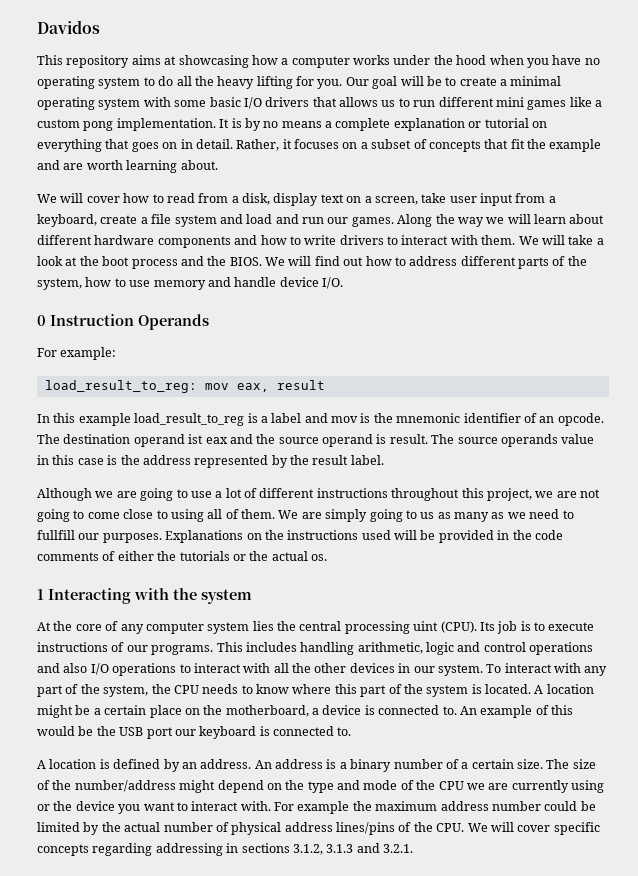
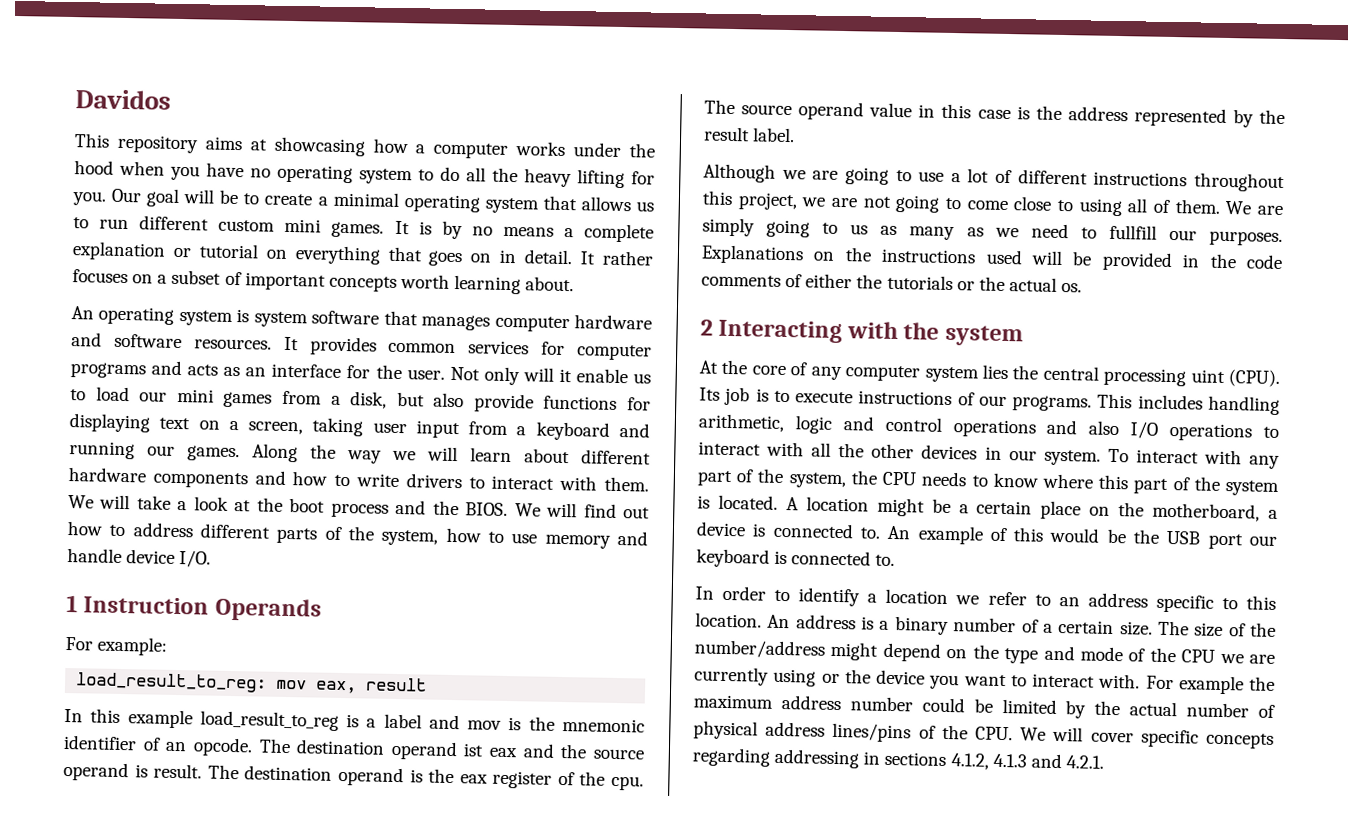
- Our goal will be to create a minimal operating system with some basic I/O drivers that allows us to run different mini games like a custom pong implementation.
+ Our goal will be to create a minimal operating system that allows us to run different custom mini games.
- Rather, it focuses on a subset of concepts that fit the example and are worth learning about.
- We will cover how to read from a disk, display text on a screen, take user input from a keyboard, create a file system and load and run our games.
+ It rather focuses on a subset of important concepts worth learning about.
+ An operating system is system software that manages computer hardware and software resources. It provides common services for computer programs and acts as an interface for the user. Not only will it enable us to load our mini games from a disk, but also provide functions for displaying text on a screen, taking user input from a keyboard and running our games.
- 0 Instruction Operands
+ 1 Instruction Operands
- The source operands value in this case is the address represented by the result label.
+ The destination operand is the eax register of the cpu. The source operand value in this case is the address represented by the result label.
- 1 Interacting with the system
+ 2 Interacting with the system
- A location is defined by an address.
+ In order to identify a location we refer to an address specific to this location.
- For example the maximum address number could be limited by the actual number of physical address lines/pins of the CPU. We will cover specific concepts regarding addressing in sections 3.1.2, 3.1.3 and 3.2.1.
+ For example the maximum address number could be limited by the actual number of physical address lines/pins of the CPU. We will cover specific concepts regarding addressing in sections 4.1.2, 4.1.3 and 4.2.1.

